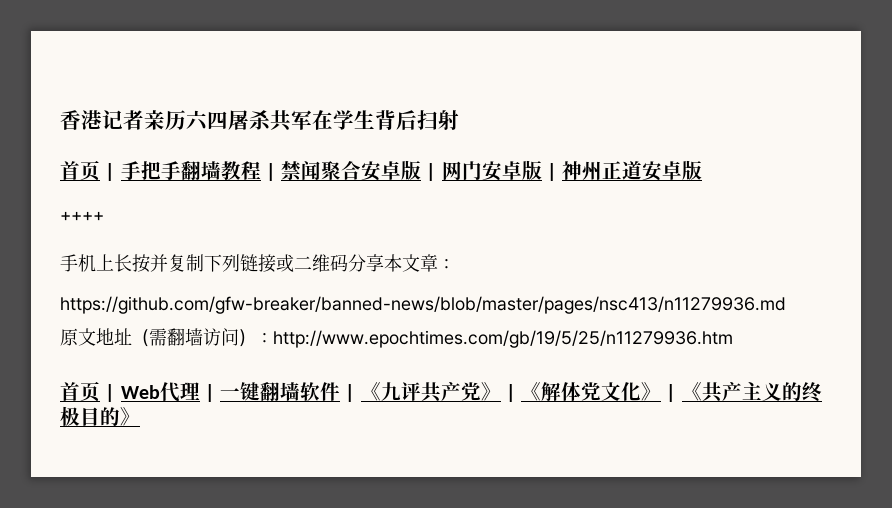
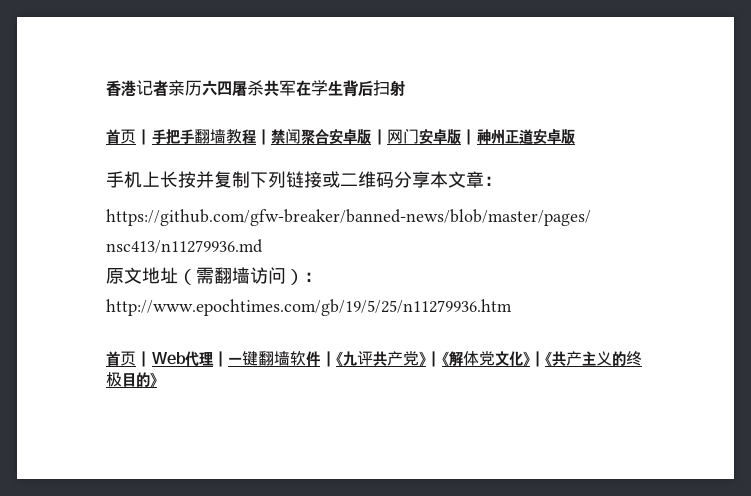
- ++++

